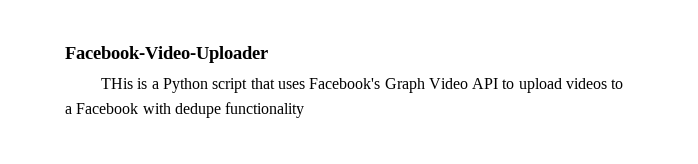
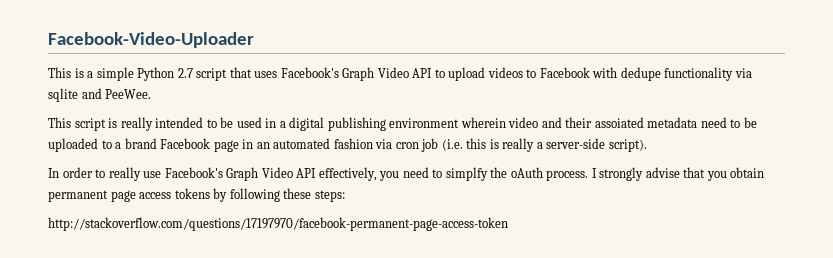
- THis is a Python script that uses Facebook's Graph Video API to upload videos to a Facebook with dedupe functionality
+ This is a simple Python 2.7 script that uses Facebook's Graph Video API to upload videos to Facebook with dedupe functionality via sqlite and PeeWee.
+ This script is really intended to be used in a digital publishing environment wherein video and their assoiated metadata need to be uploaded to a brand Facebook page in an automated fashion via cron job (i.e. this is really a server-side script).
+ In order to really use Facebook's Graph Video API effectively, you need to simplfy the oAuth process. I strongly advise that you obtain permanent page access tokens by following these steps:
+ http://stackoverflow.com/questions/17197970/facebook-permanent-page-access-token

